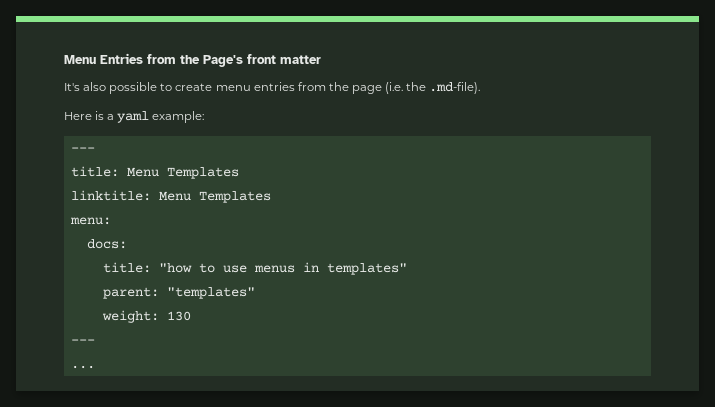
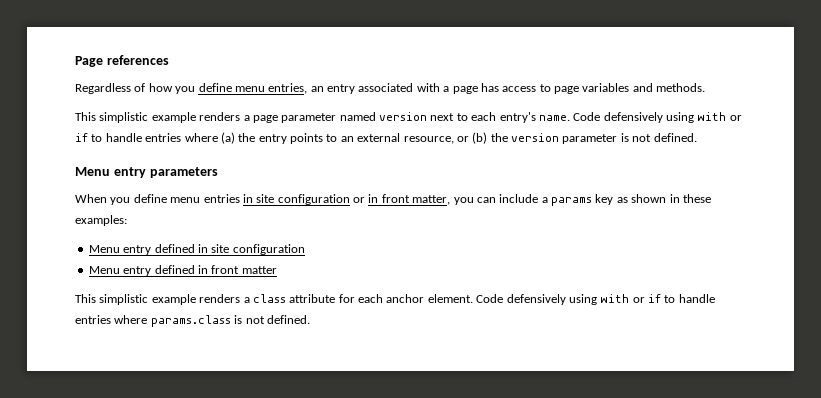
- Menu Entries from the Page's front matter
- It's also possible to create menu entries from the page (i.e. the .md-file).
- Here is a yaml example:
- ---
- title: Menu Templates
- linktitle: Menu Templates
- menu:
- docs:
- title: "how to use menus in templates"
- parent: "templates"
- weight: 130
- ---
- ...
+ Page references
+ Regardless of how you define menu entries, an entry associated with a page has access to page variables and methods.
+ This simplistic example renders a page parameter named version next to each entry's name. Code defensively using with or if to handle entries where (a) the entry points to an external resource, or (b) the version parameter is not defined.
+ Menu entry parameters
+ When you define menu entries in site configuration or in front matter, you can include a params key as shown in these examples:
+ Menu entry defined in site configuration
+ Menu entry defined in front matter
+ This simplistic example renders a class attribute for each anchor element. Code defensively using with or if to handle entries where params.class is not defined.

